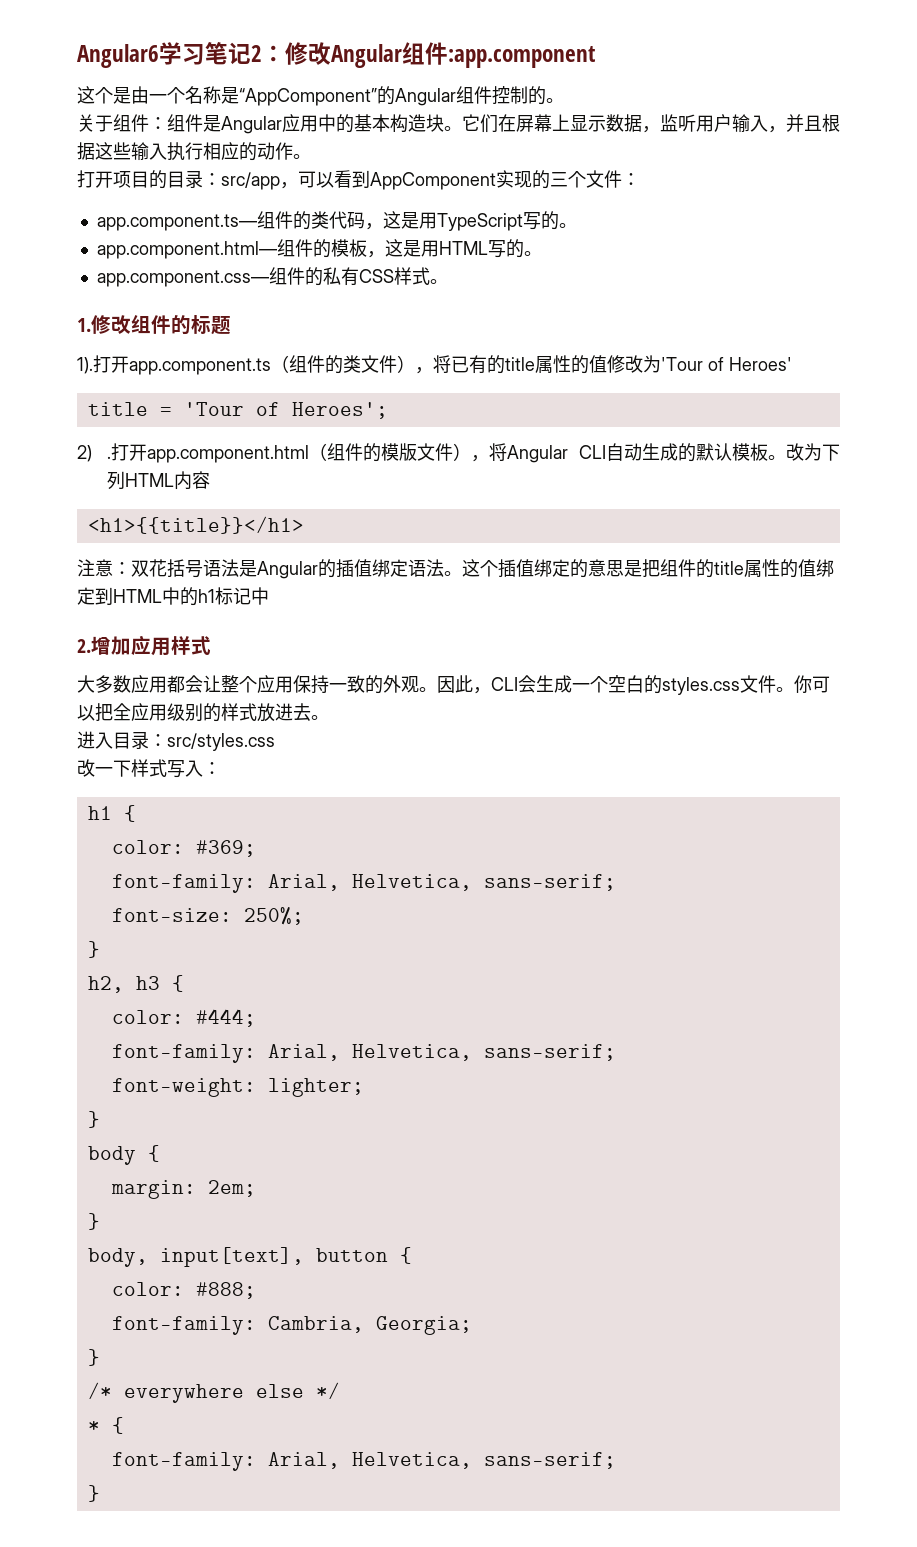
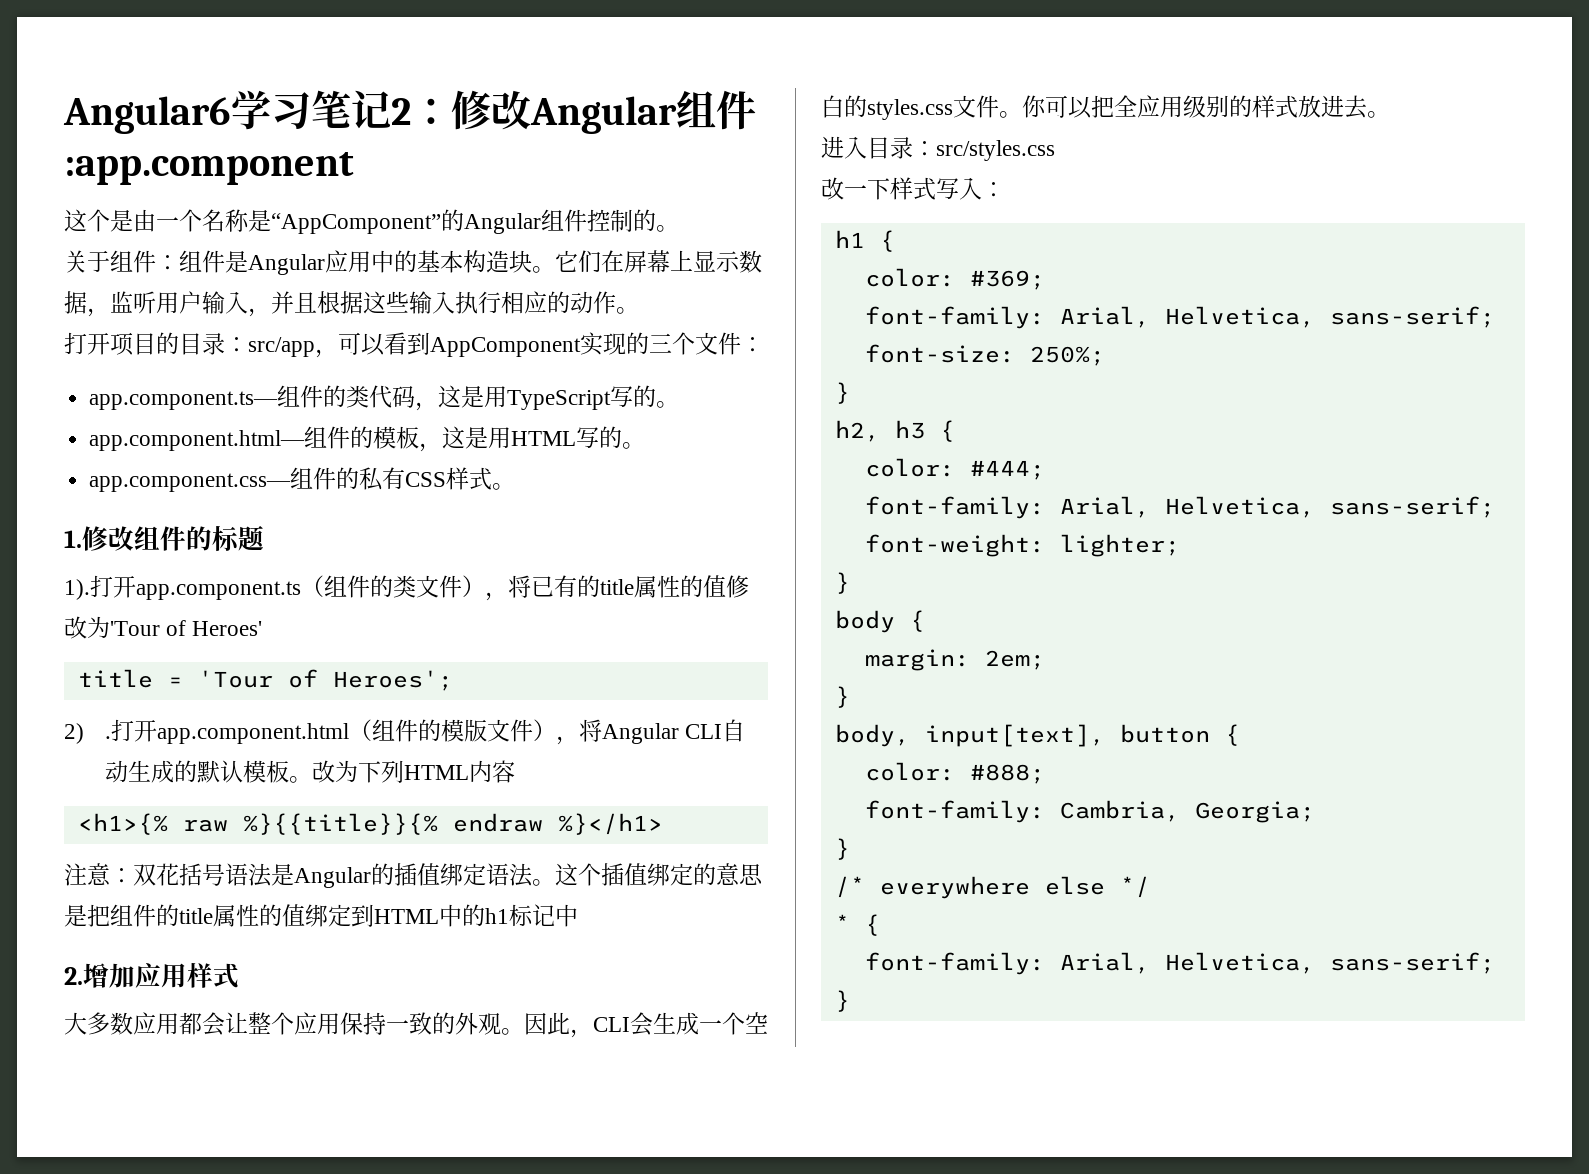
- <h1>{{title}}</h1>
+ <h1>{% raw %}{{title}}{% endraw %}</h1>

